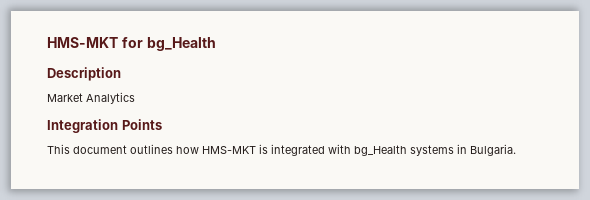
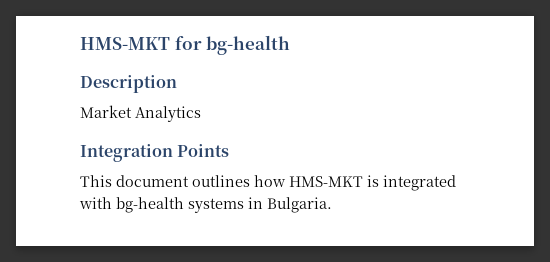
- HMS-MKT for bg_Health
+ HMS-MKT for bg-health
- This document outlines how HMS-MKT is integrated with bg_Health systems in Bulgaria.
+ This document outlines how HMS-MKT is integrated with bg-health systems in Bulgaria.

